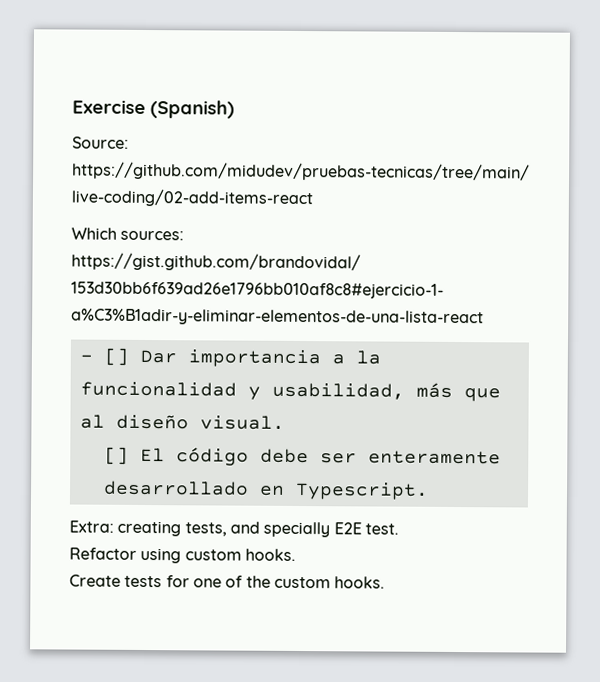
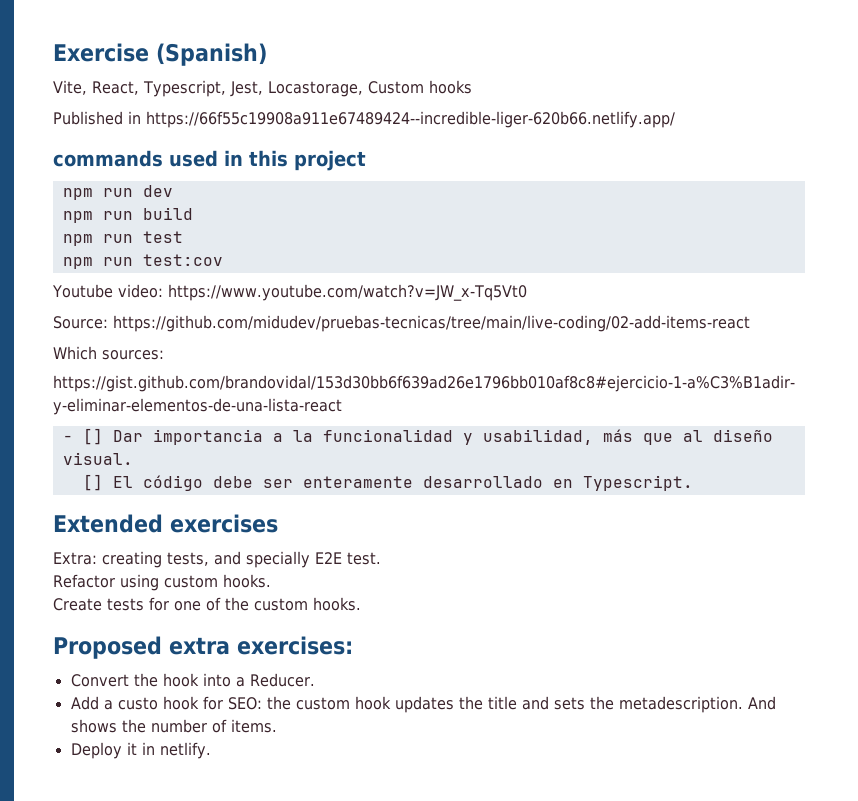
+ Vite, React, Typescript, Jest, Locastorage, Custom hooks
+ Published in https://66f55c19908a911e67489424--incredible-liger-620b66.netlify.app/
+ commands used in this project
+ npm run dev
+ npm run build
+ npm run test
+ npm run test:cov
+ Youtube video: https://www.youtube.com/watch?v=JW_x-Tq5Vt0
+ Extended exercises
+ Proposed extra exercises:
+ Convert the hook into a Reducer.
+ Add a custo hook for SEO: the custom hook updates the title and sets the metadescription. And shows the number of items.
+ Deploy it in netlify.

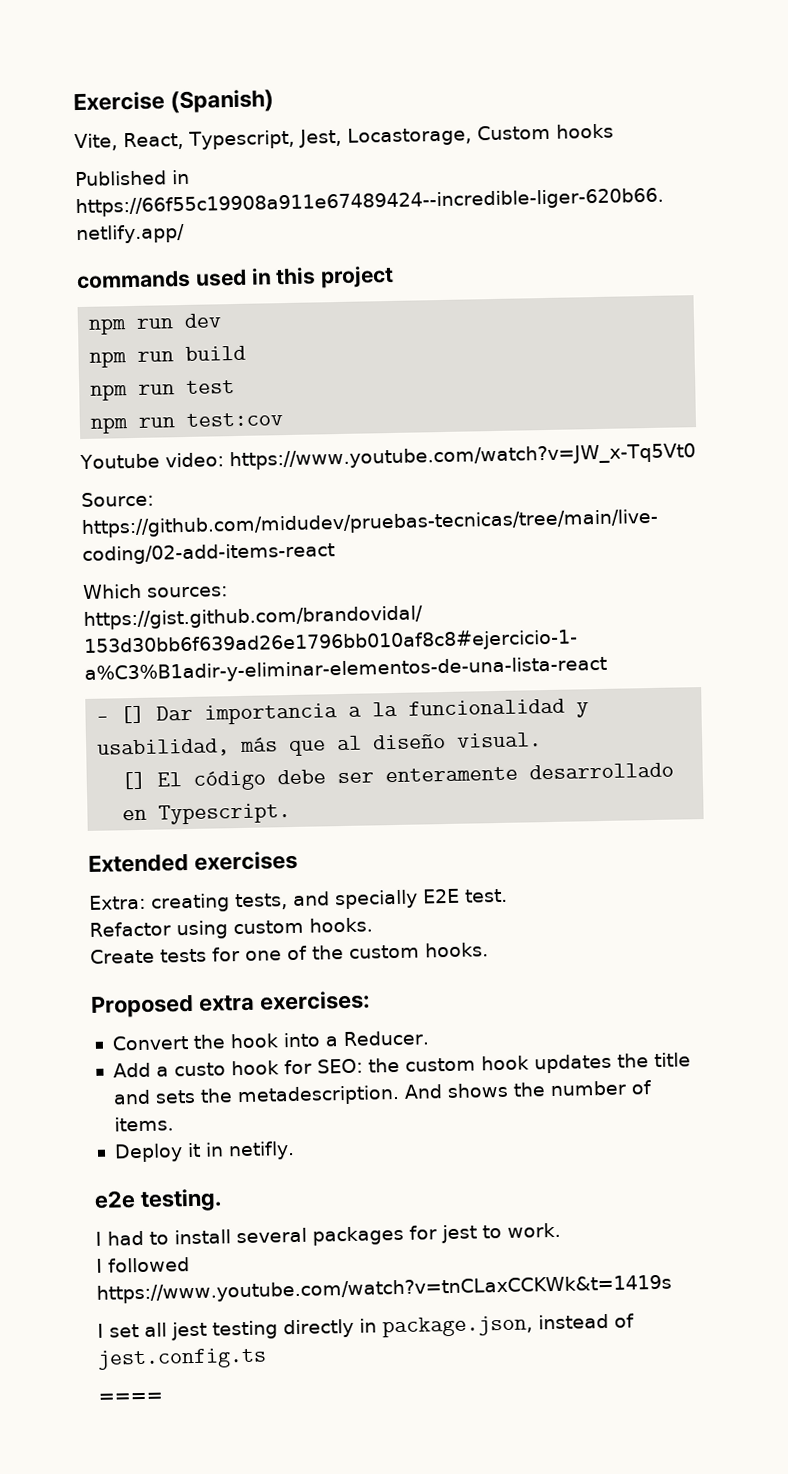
- Deploy it in netlify.
+ Deploy it in netifly.
+ e2e testing.
+ I had to install several packages for jest to work.
+ I followed https://www.youtube.com/watch?v=tnCLaxCCKWk&t=1419s
+ I set all jest testing directly in package.json, instead of jest.config.ts
+ ====

